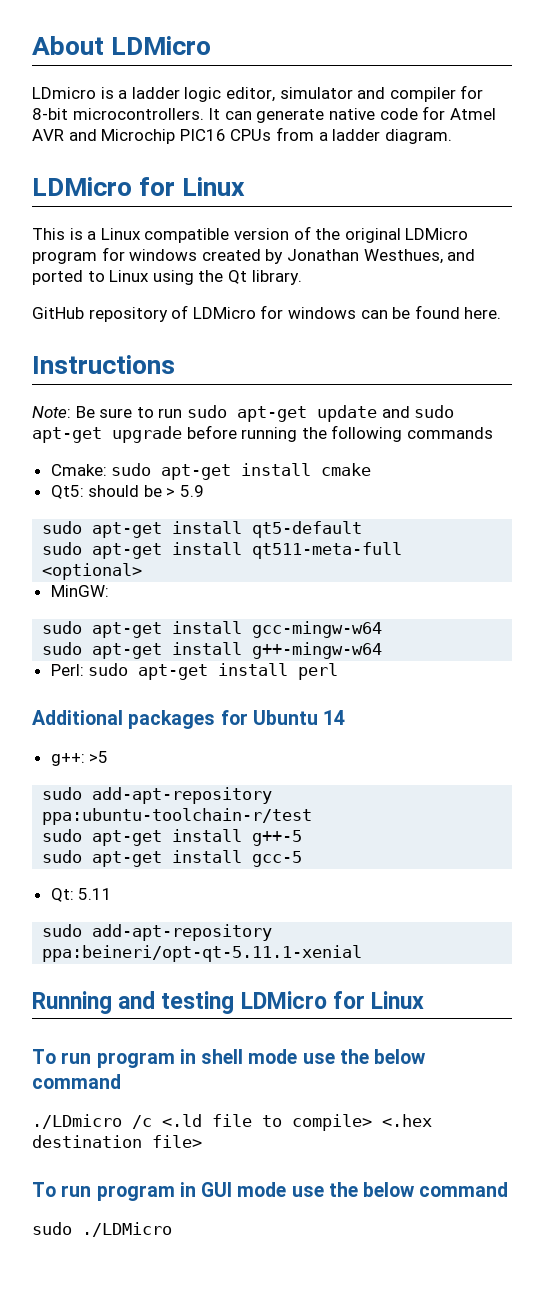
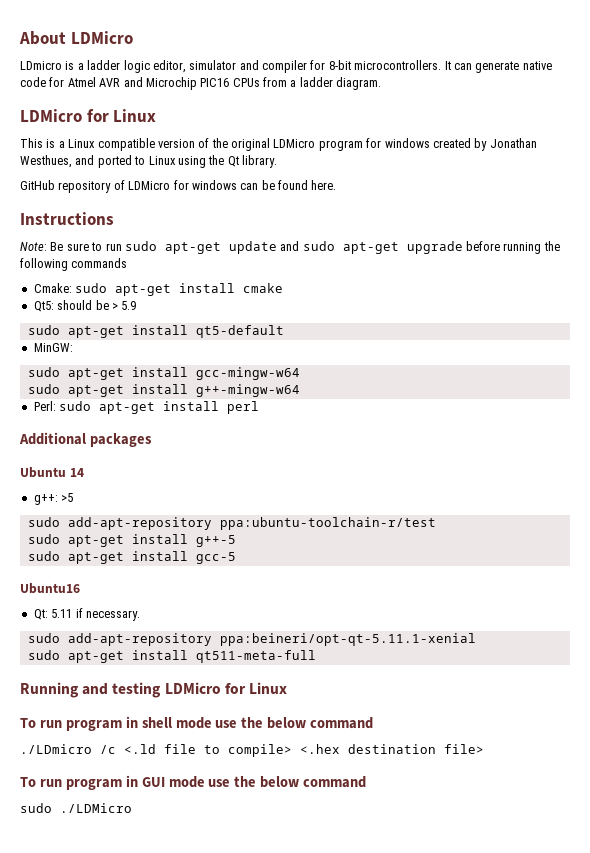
- sudo apt-get install qt511-meta-full <optional>
- Additional packages for Ubuntu 14
+ Additional packages
+ Ubuntu 14
+ Ubuntu16
- Qt: 5.11
+ Qt: 5.11 if necessary.
+ sudo apt-get install qt511-meta-full

